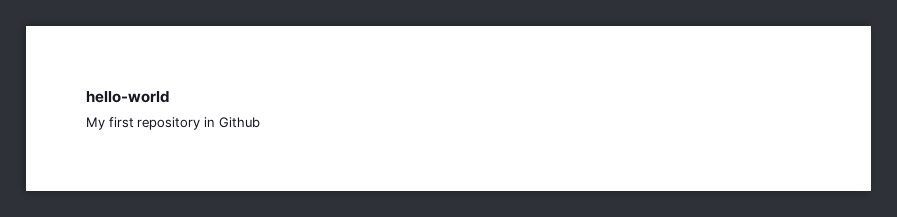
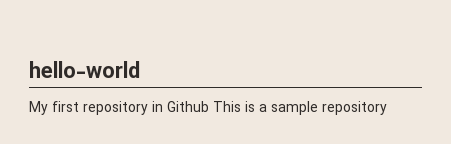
- My first repository in Github
+ My first repository in Github This is a sample repository

